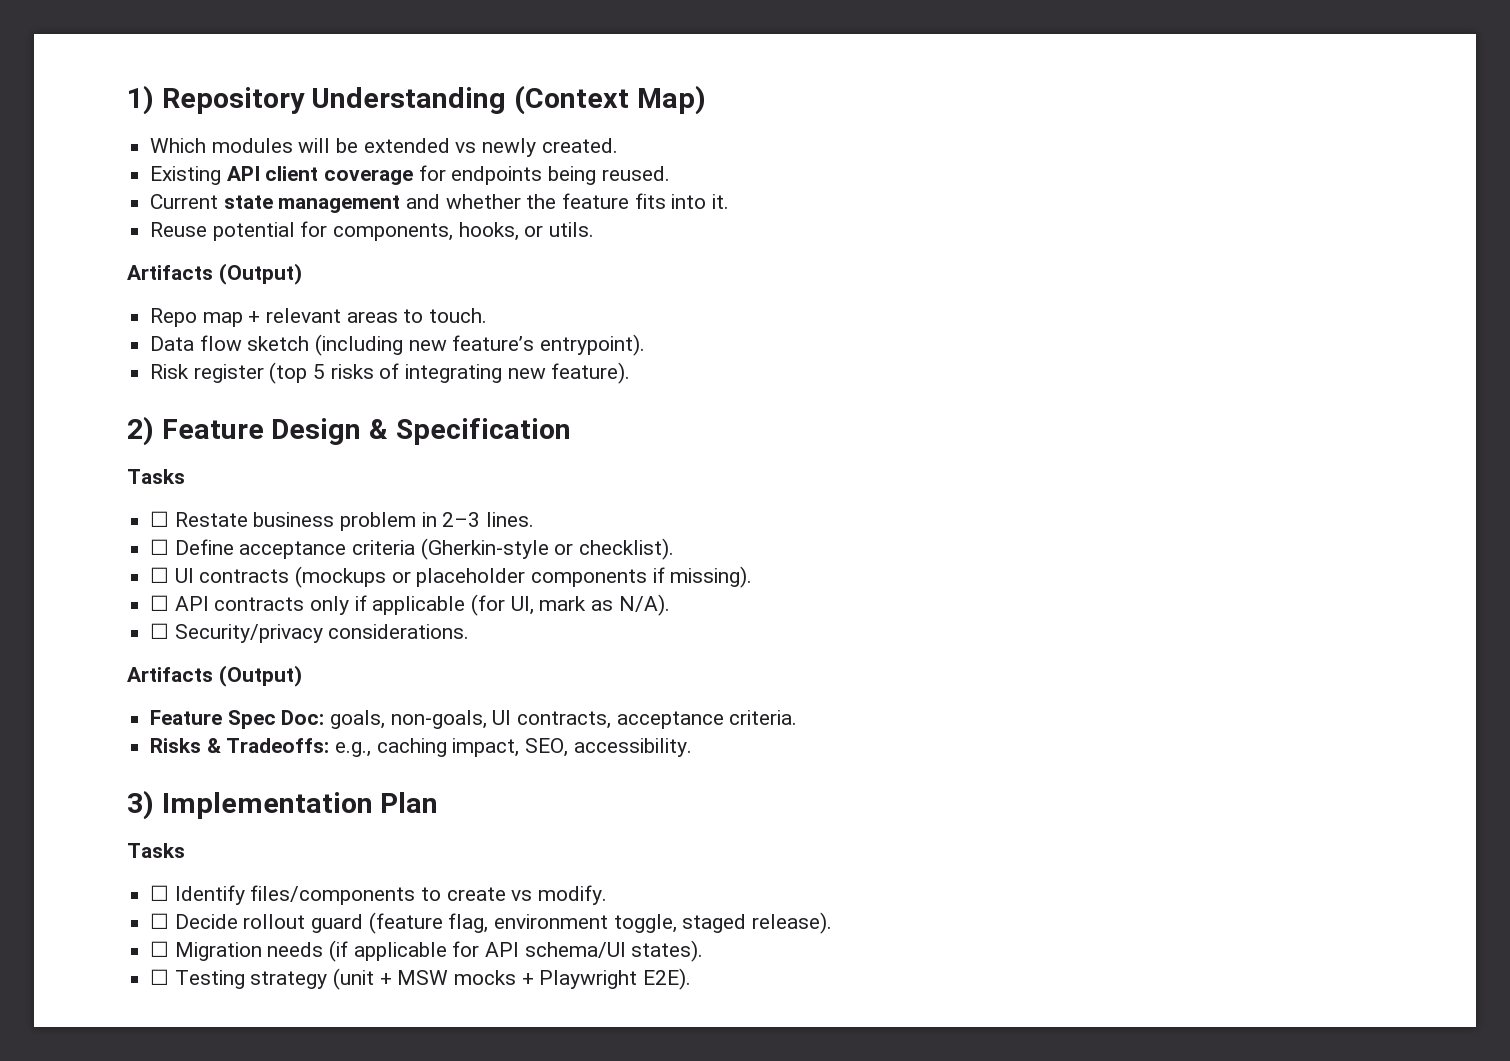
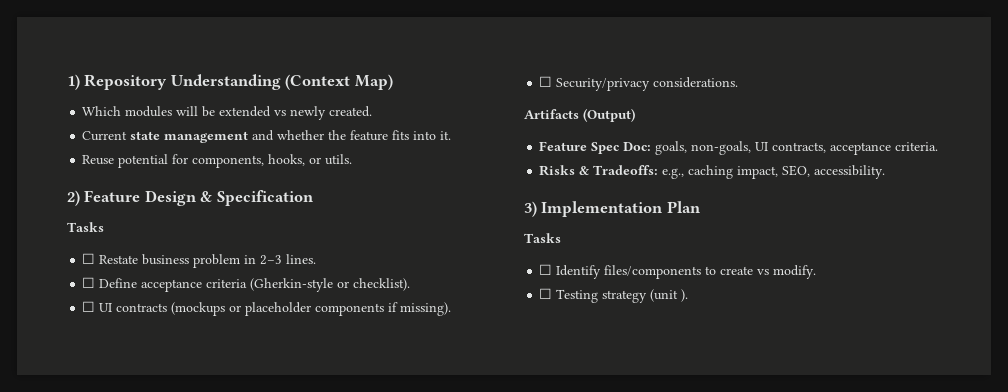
- Existing API client coverage for endpoints being reused.
  Reuse potential for components, hooks, or utils.
- Artifacts (Output)
- Repo map + relevant areas to touch.
- Data flow sketch (including new feature’s entrypoint).
- Risk register (top 5 risks of integrating new feature).
- ☐ API contracts only if applicable (for UI, mark as N/A).
- ☐ Decide rollout guard (feature flag, environment toggle, staged release).
- ☐ Migration needs (if applicable for API schema/UI states).
- ☐ Testing strategy (unit + MSW mocks + Playwright E2E).
+ ☐ Testing strategy (unit ).

